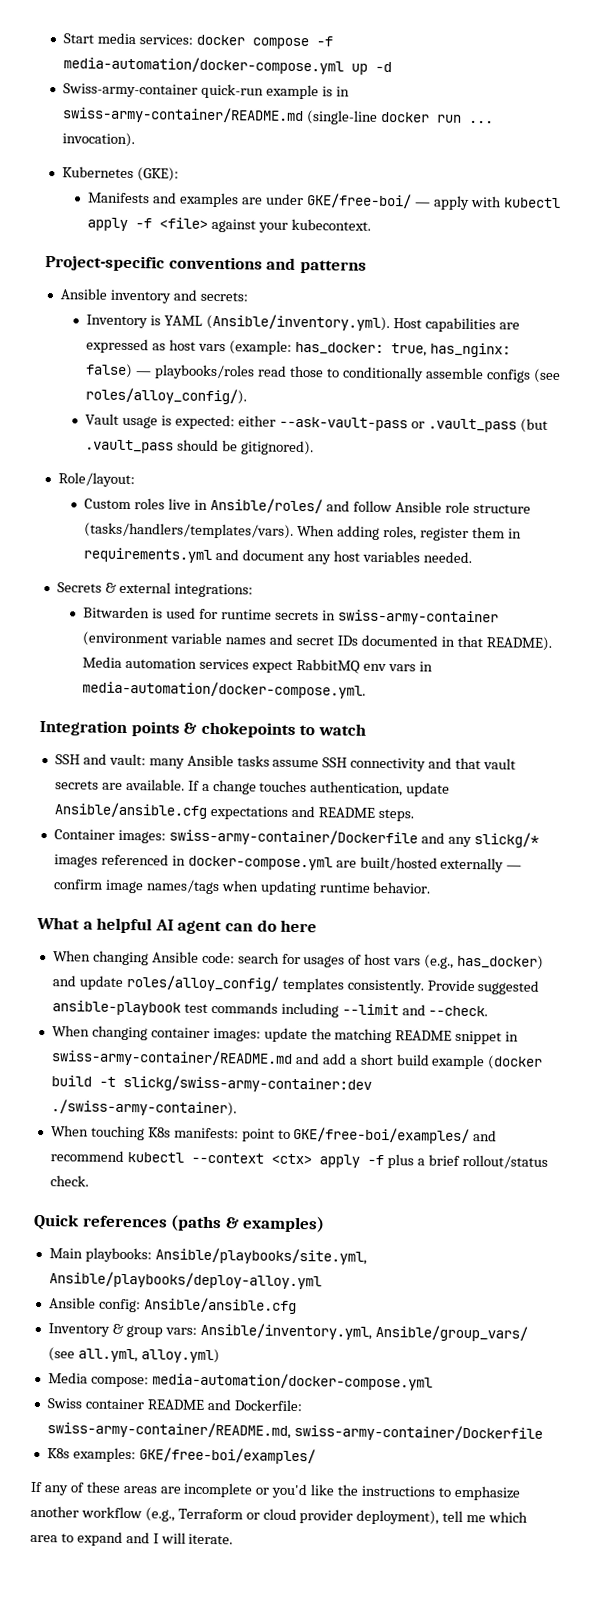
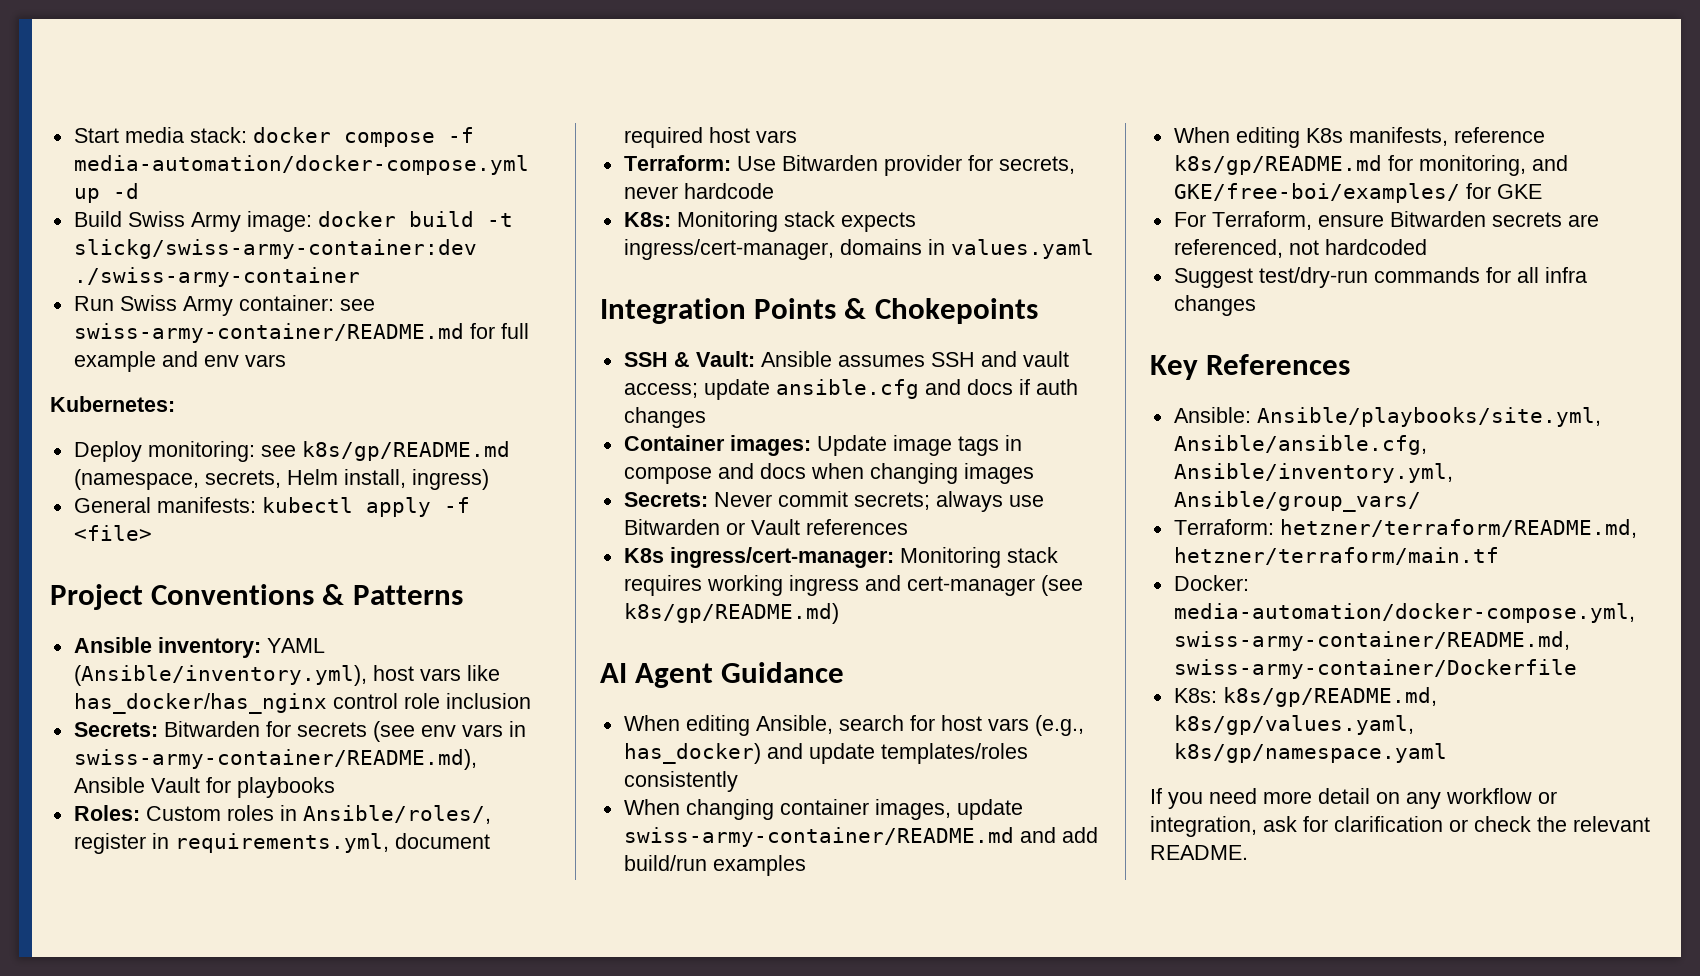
- Start media services: docker compose -f media-automation/docker-compose.yml up -d
+ Start media stack: docker compose -f media-automation/docker-compose.yml up -d
- Swiss-army-container quick-run example is in swiss-army-container/README.md (single-line docker run ... invocation).
- Kubernetes (GKE):
- Manifests and examples are under GKE/free-boi/ — apply with kubectl apply -f <file> against your kubecontext.
- Project-specific conventions and patterns
- Ansible inventory and secrets:
- Inventory is YAML (Ansible/inventory.yml). Host capabilities are expressed as host vars (example: has_docker: true, has_nginx: false) — playbooks/roles read those to conditionally assemble configs (see roles/alloy_config/).
- Vault usage is expected: either --ask-vault-pass or .vault_pass (but .vault_pass should be gitignored).
- Role/layout:
- Custom roles live in Ansible/roles/ and follow Ansible role structure (tasks/handlers/templates/vars). When adding roles, register them in requirements.yml and document any host variables needed.
- Secrets & external integrations:
- Bitwarden is used for runtime secrets in swiss-army-container (environment variable names and secret IDs documented in that README). Media automation services expect RabbitMQ env vars in media-automation/docker-compose.yml.
- Integration points & chokepoints to watch
- SSH and vault: many Ansible tasks assume SSH connectivity and that vault secrets are available. If a change touches authentication, update Ansible/ansible.cfg expectations and README steps.
- Container images: swiss-army-container/Dockerfile and any slickg/* images referenced in docker-compose.yml are built/hosted externally — confirm image names/tags when updating runtime behavior.
- What a helpful AI agent can do here
- When changing Ansible code: search for usages of host vars (e.g., has_docker) and update roles/alloy_config/ templates consistently. Provide suggested ansible-playbook test commands including --limit and --check.
- When changing container images: update the matching README snippet in swiss-army-container/README.md and add a short build example (docker build -t slickg/swiss-army-container:dev ./swiss-army-container).
- When touching K8s manifests: point to GKE/free-boi/examples/ and recommend kubectl --context <ctx> apply -f plus a brief rollout/status check.
- Quick references (paths & examples)
- Main playbooks: Ansible/playbooks/site.yml, Ansible/playbooks/deploy-alloy.yml
- Ansible config: Ansible/ansible.cfg
- Inventory & group vars: Ansible/inventory.yml, Ansible/group_vars/ (see all.yml, alloy.yml)
- Media compose: media-automation/docker-compose.yml
- Swiss container README and Dockerfile: swiss-army-container/README.md, swiss-army-container/Dockerfile
- K8s examples: GKE/free-boi/examples/
- If any of these areas are incomplete or you'd like the instructions to emphasize another workflow (e.g., Terraform or cloud provider deployment), tell me which area to expand and I will iterate.
+ Build Swiss Army image: docker build -t slickg/swiss-army-container:dev ./swiss-army-container
+ Run Swiss Army container: see swiss-army-container/README.md for full example and env vars
+ Kubernetes:
+ Deploy monitoring: see k8s/gp/README.md (namespace, secrets, Helm install, ingress)
+ General manifests: kubectl apply -f <file>
+ Project Conventions & Patterns
+ Ansible inventory: YAML (Ansible/inventory.yml), host vars like has_docker/has_nginx control role inclusion
+ Secrets: Bitwarden for secrets (see env vars in swiss-army-container/README.md), Ansible Vault for playbooks
+ Roles: Custom roles in Ansible/roles/, register in requirements.yml, document required host vars
+ Terraform: Use Bitwarden provider for secrets, never hardcode
+ K8s: Monitoring stack expects ingress/cert-manager, domains in values.yaml
+ Integration Points & Chokepoints
+ SSH & Vault: Ansible assumes SSH and vault access; update ansible.cfg and docs if auth changes
+ Container images: Update image tags in compose and docs when changing images
+ Secrets: Never commit secrets; always use Bitwarden or Vault references
+ K8s ingress/cert-manager: Monitoring stack requires working ingress and cert-manager (see k8s/gp/README.md)
+ AI Agent Guidance
+ When editing Ansible, search for host vars (e.g., has_docker) and update templates/roles consistently
+ When changing container images, update swiss-army-container/README.md and add build/run examples
+ When editing K8s manifests, reference k8s/gp/README.md for monitoring, and GKE/free-boi/examples/ for GKE
+ For Terraform, ensure Bitwarden secrets are referenced, not hardcoded
+ Suggest test/dry-run commands for all infra changes
+ Key References
+ Ansible: Ansible/playbooks/site.yml, Ansible/ansible.cfg, Ansible/inventory.yml, Ansible/group_vars/
+ Terraform: hetzner/terraform/README.md, hetzner/terraform/main.tf
+ Docker: media-automation/docker-compose.yml, swiss-army-container/README.md, swiss-army-container/Dockerfile
+ K8s: k8s/gp/README.md, k8s/gp/values.yaml, k8s/gp/namespace.yaml
+ If you need more detail on any workflow or integration, ask for clarification or check the relevant README.

